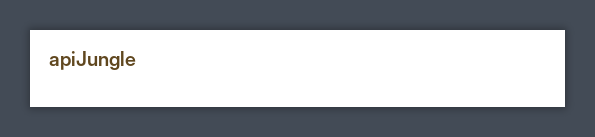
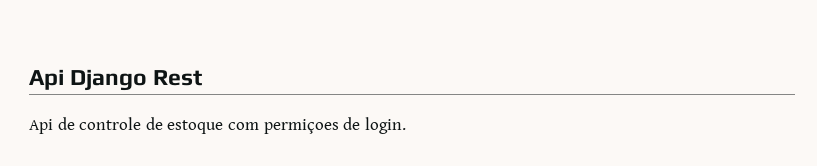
- apiJungle
+ Api Django Rest
+ Api de controle de estoque com permiçoes de login.

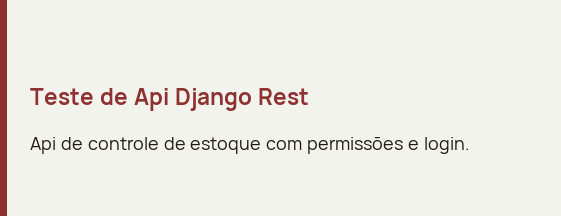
- Api Django Rest
+ Teste de Api Django Rest
- Api de controle de estoque com permiçoes de login.
+ Api de controle de estoque com permissões e login.

